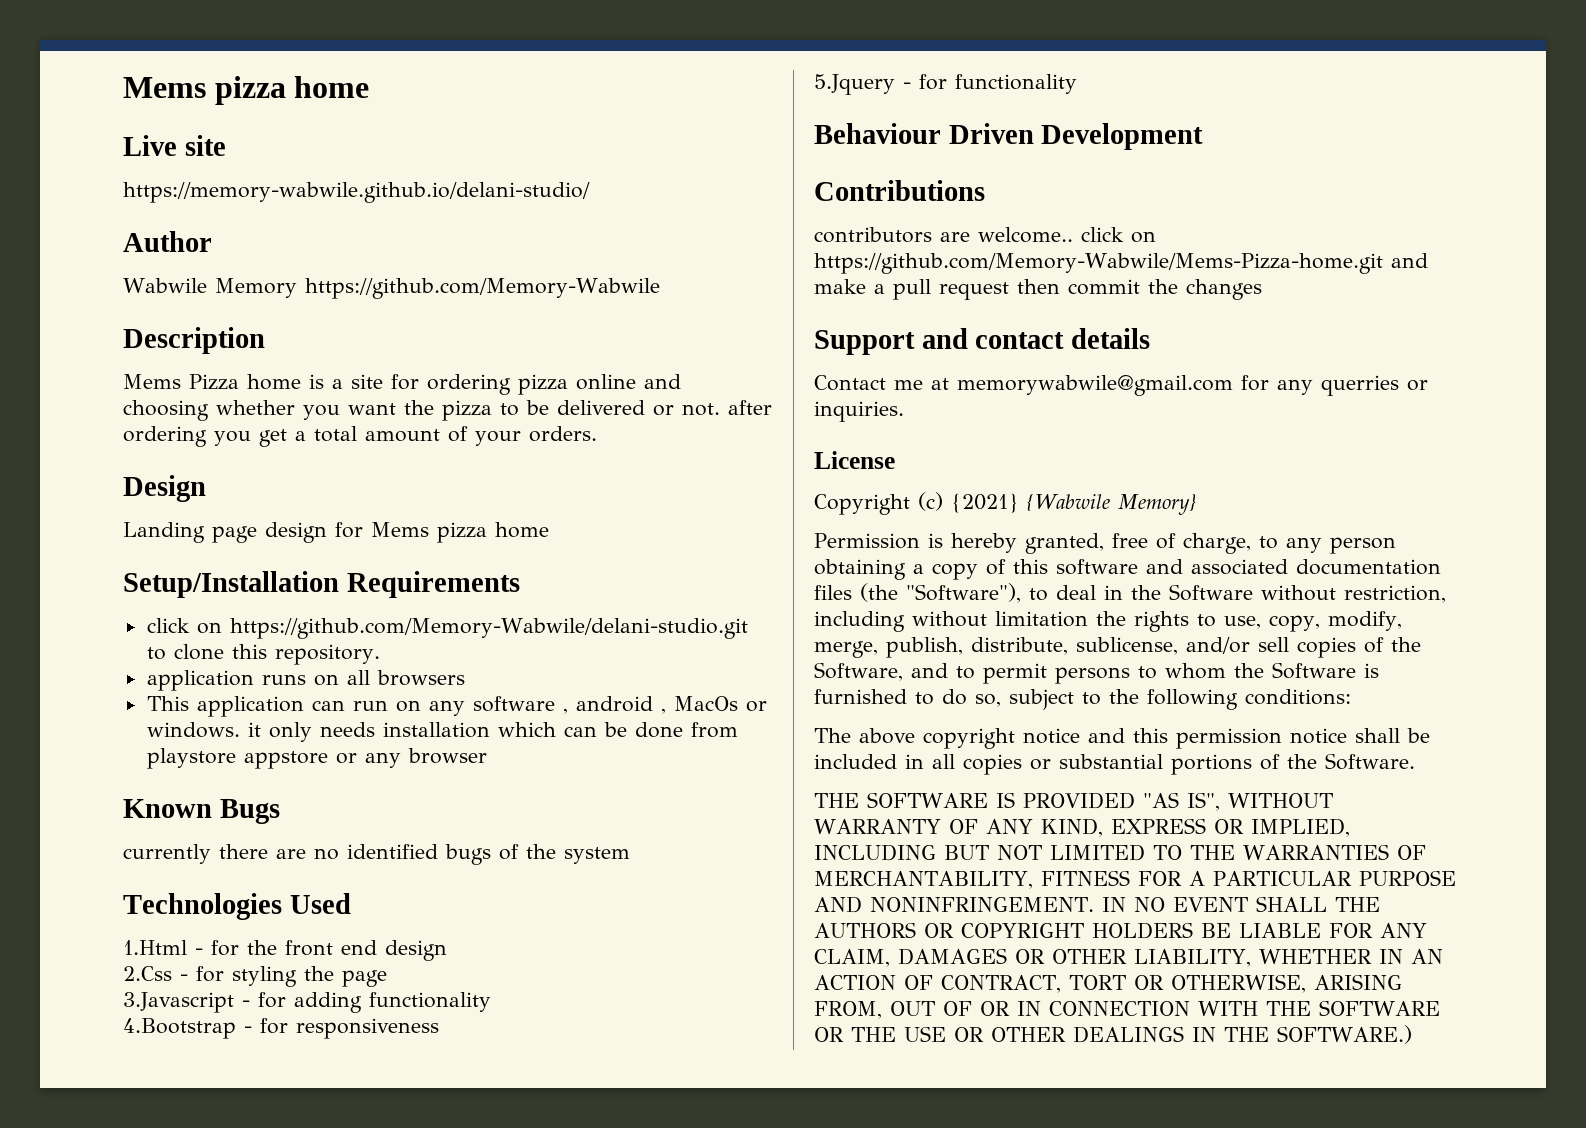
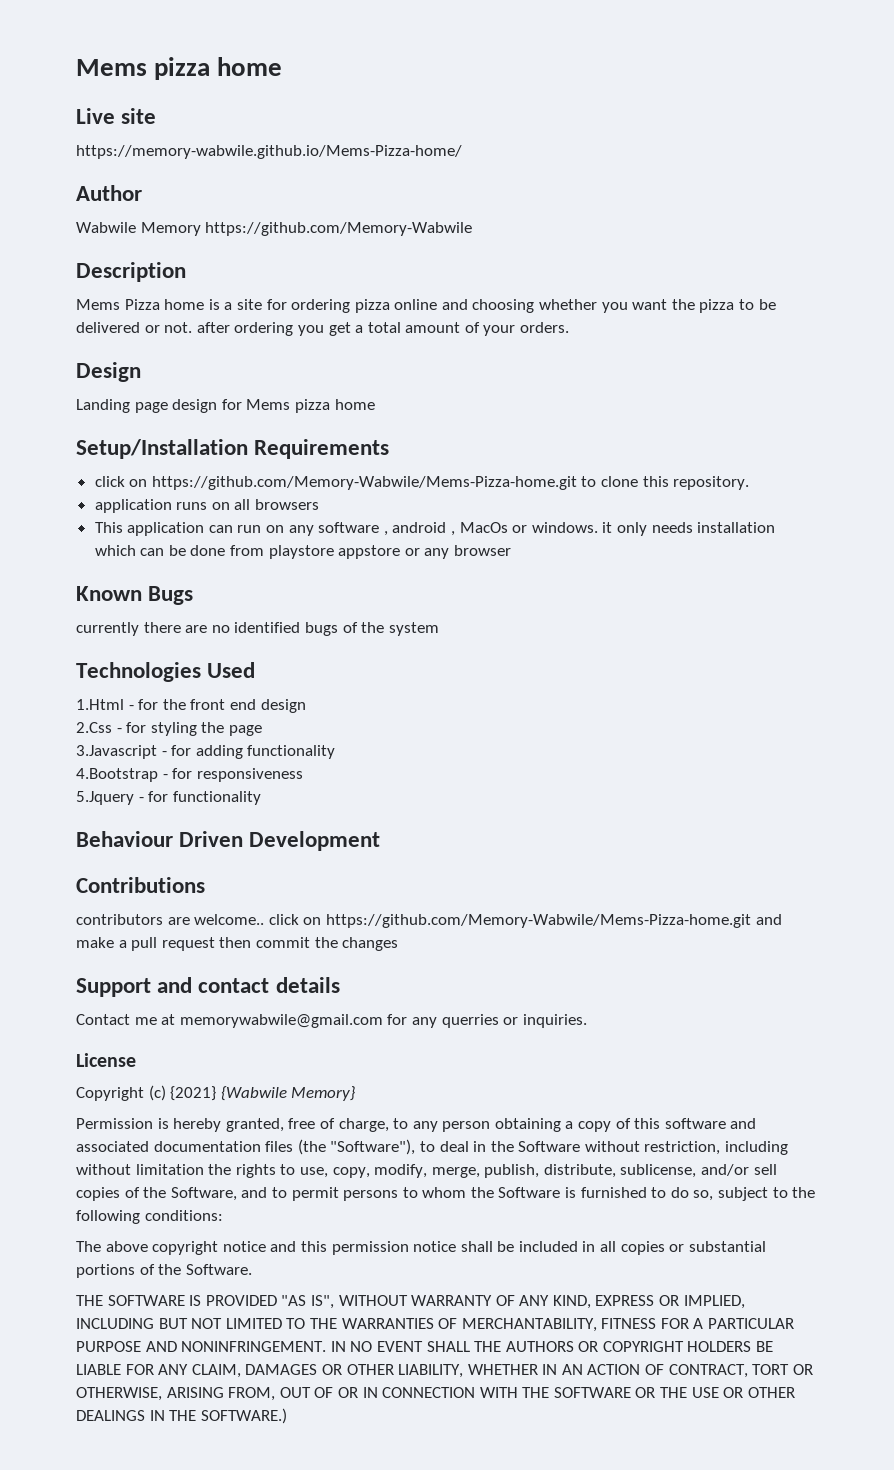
- https://memory-wabwile.github.io/delani-studio/
+ https://memory-wabwile.github.io/Mems-Pizza-home/
- click on https://github.com/Memory-Wabwile/delani-studio.git to clone this repository.
+ click on https://github.com/Memory-Wabwile/Mems-Pizza-home.git to clone this repository.

